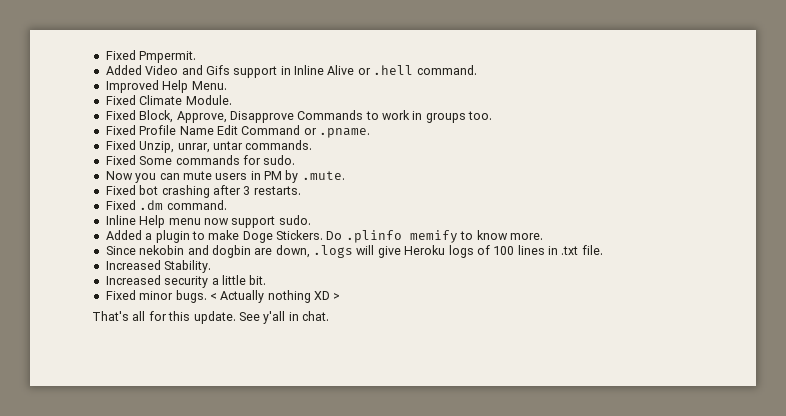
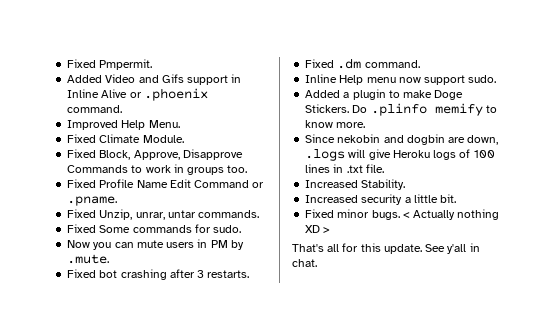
- Added Video and Gifs support in Inline Alive or .hell command.
+ Added Video and Gifs support in Inline Alive or .phoenix command.

